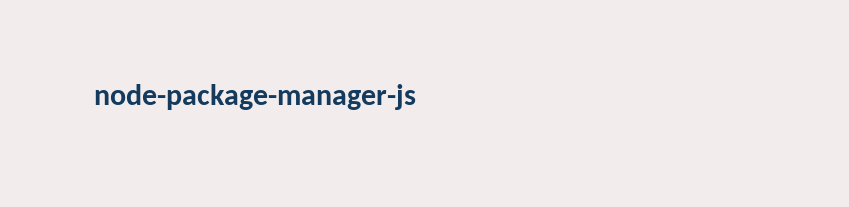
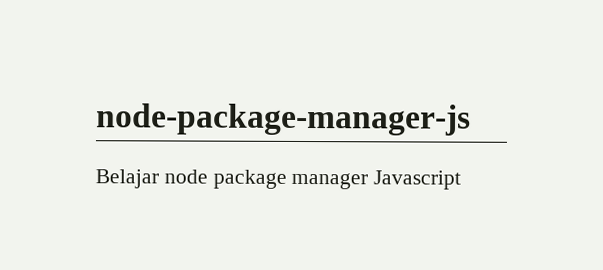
+ Belajar node package manager Javascript

